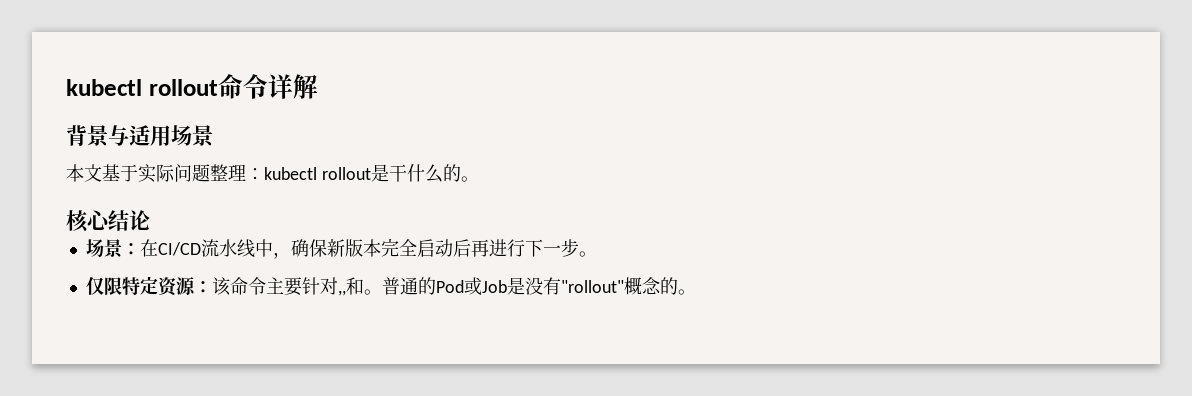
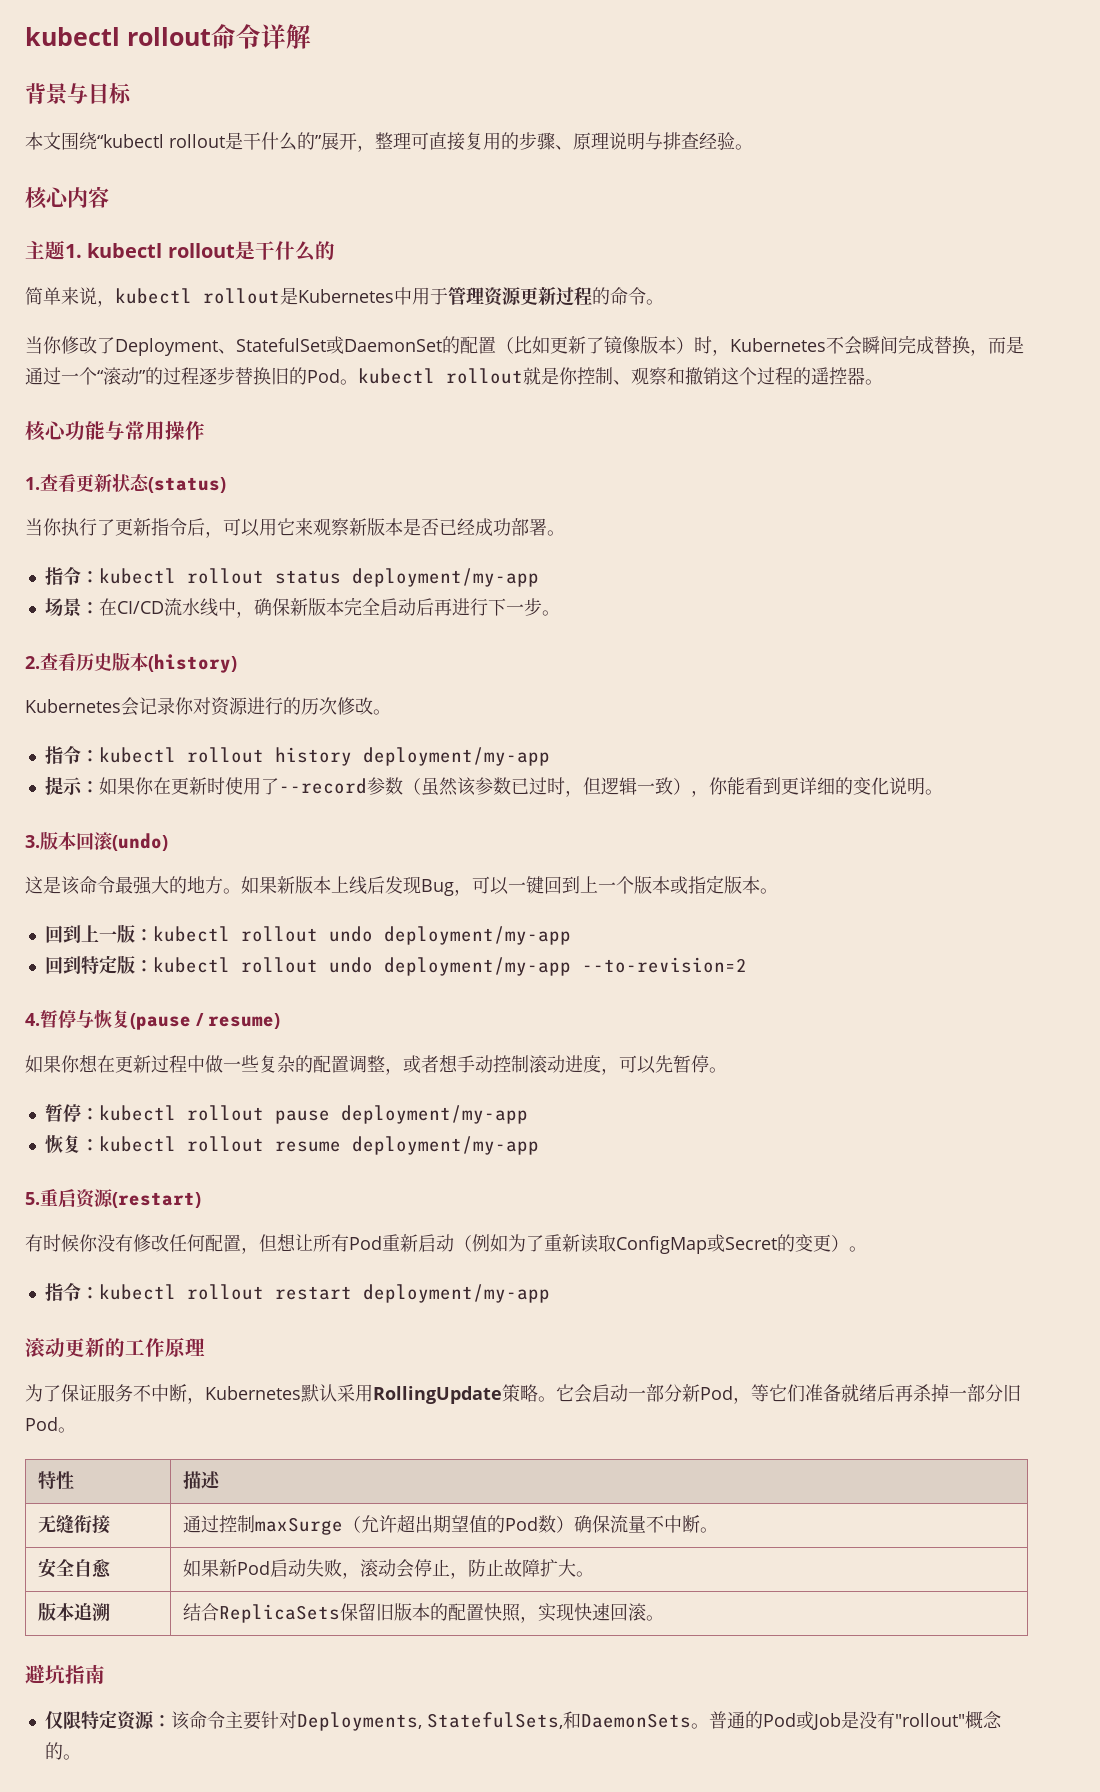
- 背景与适用场景
+ 背景与目标
- 本文基于实际问题整理：kubectl rollout是干什么的。
- 核心结论
+ 本文围绕“kubectl rollout是干什么的”展开，整理可直接复用的步骤、原理说明与排查经验。
+ 核心内容
+ 主题1. kubectl rollout是干什么的
+ 简单来说，kubectl rollout是Kubernetes中用于管理资源更新过程的命令。
+ 当你修改了Deployment、StatefulSet或DaemonSet的配置（比如更新了镜像版本）时，Kubernetes不会瞬间完成替换，而是通过一个“滚动”的过程逐步替换旧的Pod。kubectl rollout就是你控制、观察和撤销这个过程的遥控器。
+ 核心功能与常用操作
+ 1.查看更新状态(status)
+ 当你执行了更新指令后，可以用它来观察新版本是否已经成功部署。
+ 指令：kubectl rollout status deployment/my-app
+ 2.查看历史版本(history)
+ Kubernetes会记录你对资源进行的历次修改。
+ 指令：kubectl rollout history deployment/my-app
+ 提示：如果你在更新时使用了--record参数（虽然该参数已过时，但逻辑一致），你能看到更详细的变化说明。
+ 3.版本回滚(undo)
+ 这是该命令最强大的地方。如果新版本上线后发现Bug，可以一键回到上一个版本或指定版本。
+ 回到上一版：kubectl rollout undo deployment/my-app
+ 回到特定版：kubectl rollout undo deployment/my-app --to-revision=2
+ 4.暂停与恢复(pause / resume)
+ 如果你想在更新过程中做一些复杂的配置调整，或者想手动控制滚动进度，可以先暂停。
+ 暂停：kubectl rollout pause deployment/my-app
+ 恢复：kubectl rollout resume deployment/my-app
+ 5.重启资源(restart)
+ 有时候你没有修改任何配置，但想让所有Pod重新启动（例如为了重新读取ConfigMap或Secret的变更）。
+ 指令：kubectl rollout restart deployment/my-app
+ 滚动更新的工作原理
+ 为了保证服务不中断，Kubernetes默认采用RollingUpdate策略。它会启动一部分新Pod，等它们准备就绪后再杀掉一部分旧Pod。
+ 特性 | 描述
+ 无缝衔接 | 通过控制maxSurge（允许超出期望值的Pod数）确保流量不中断。
+ 安全自愈 | 如果新Pod启动失败，滚动会停止，防止故障扩大。
+ 版本追溯 | 结合ReplicaSets保留旧版本的配置快照，实现快速回滚。
+ 避坑指南
- 仅限特定资源：该命令主要针对,,和。
+ 仅限特定资源：该命令主要针对Deployments, StatefulSets,和DaemonSets。

